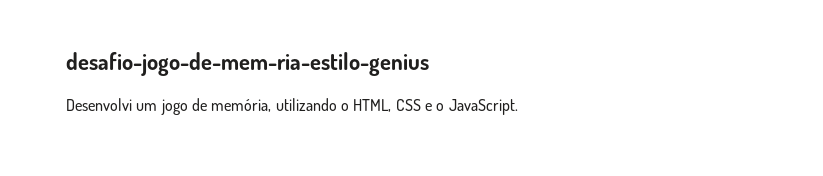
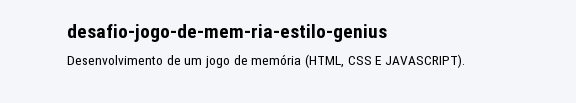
- Desenvolvi um jogo de memória, utilizando o HTML, CSS e o JavaScript.
+ Desenvolvimento de um jogo de memória (HTML, CSS E JAVASCRIPT).

